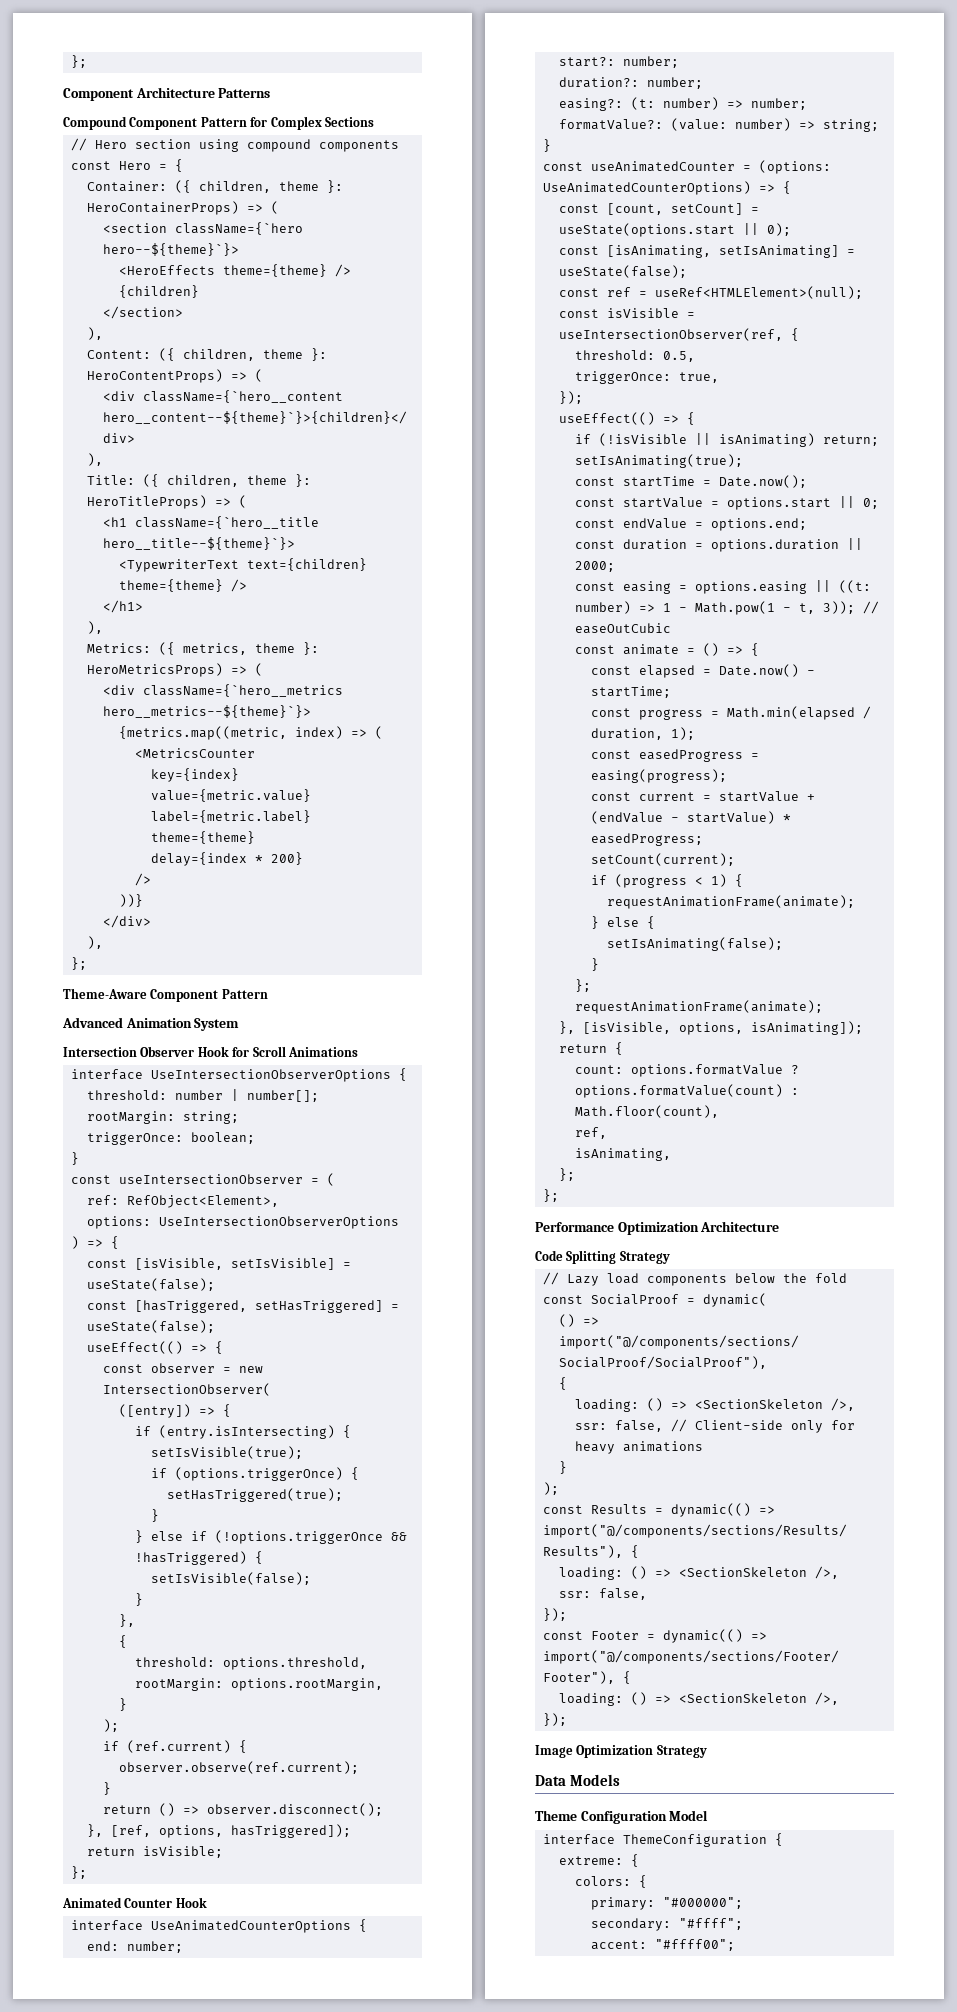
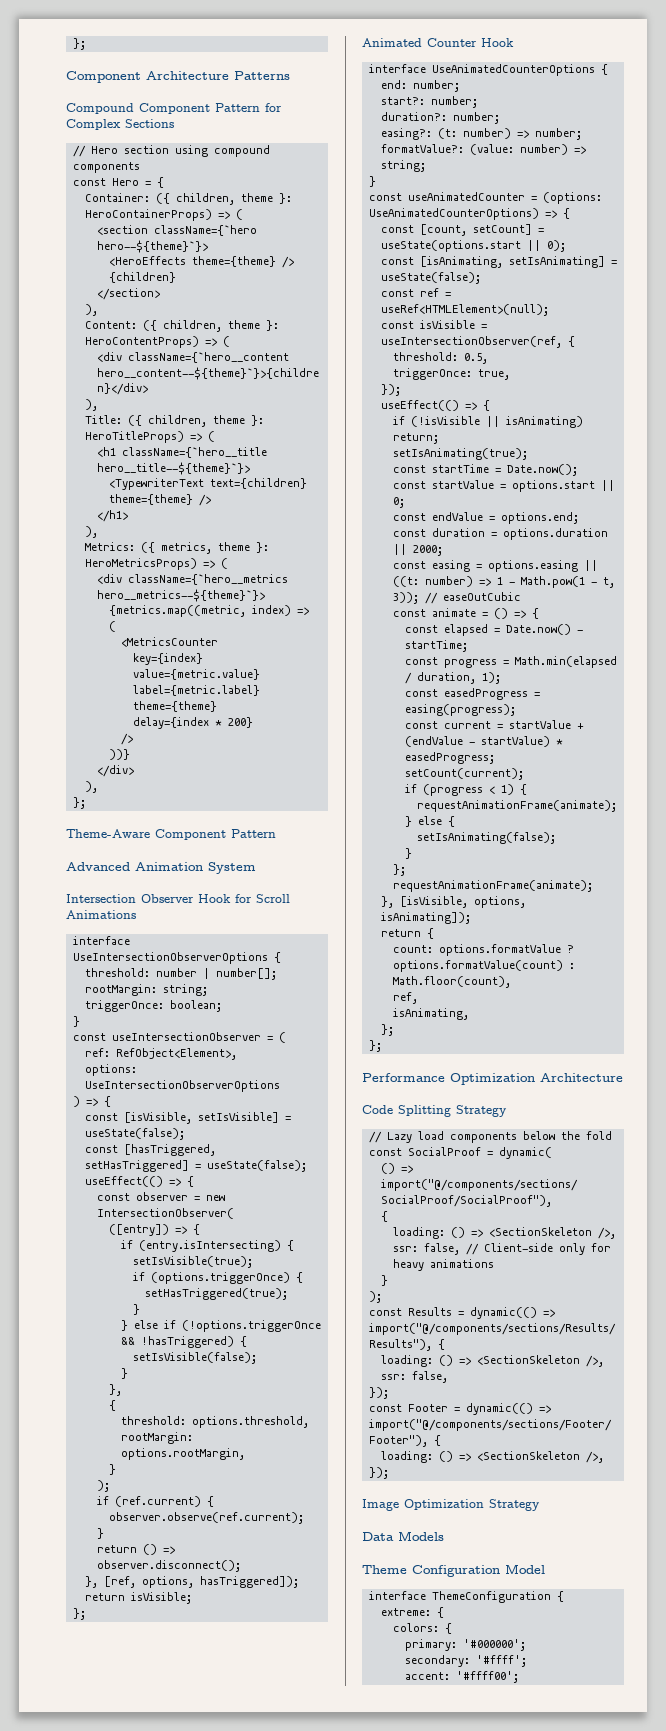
- primary: "#000000";
+ primary: '#000000';
- secondary: "#ffff";
+ secondary: '#ffff';
- accent: "#ffff00";
+ accent: '#ffff00';

